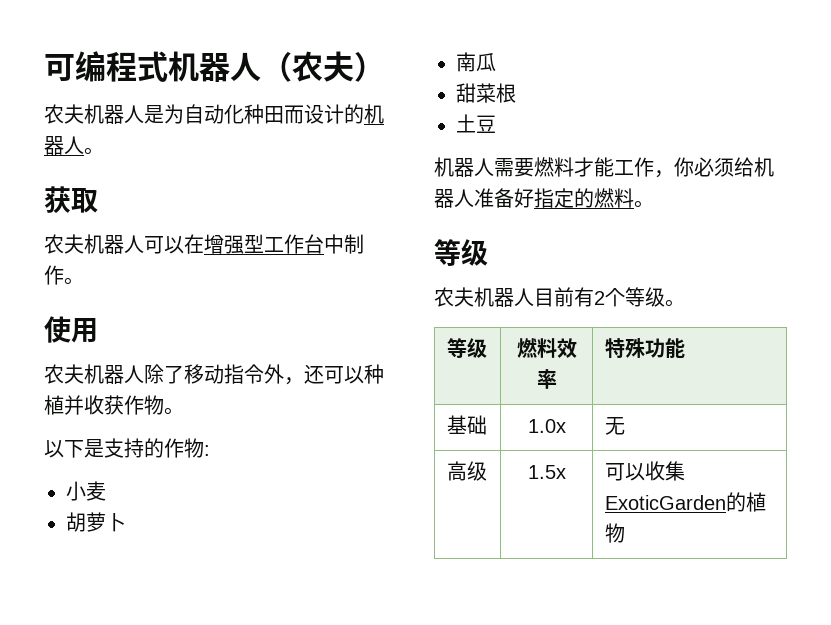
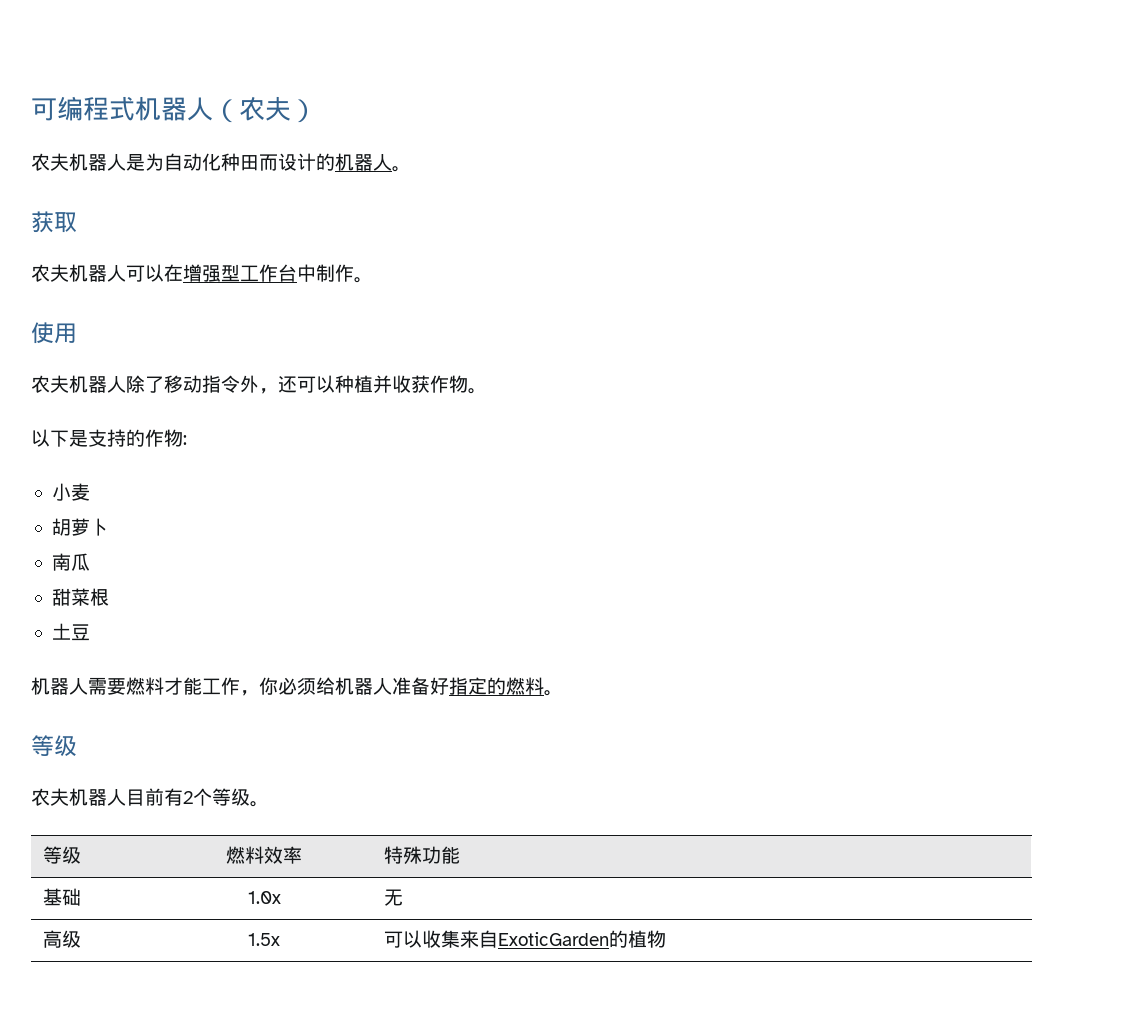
- 高级 | 1.5x | 可以收集ExoticGarden的植物
+ 高级 | 1.5x | 可以收集来自ExoticGarden的植物

